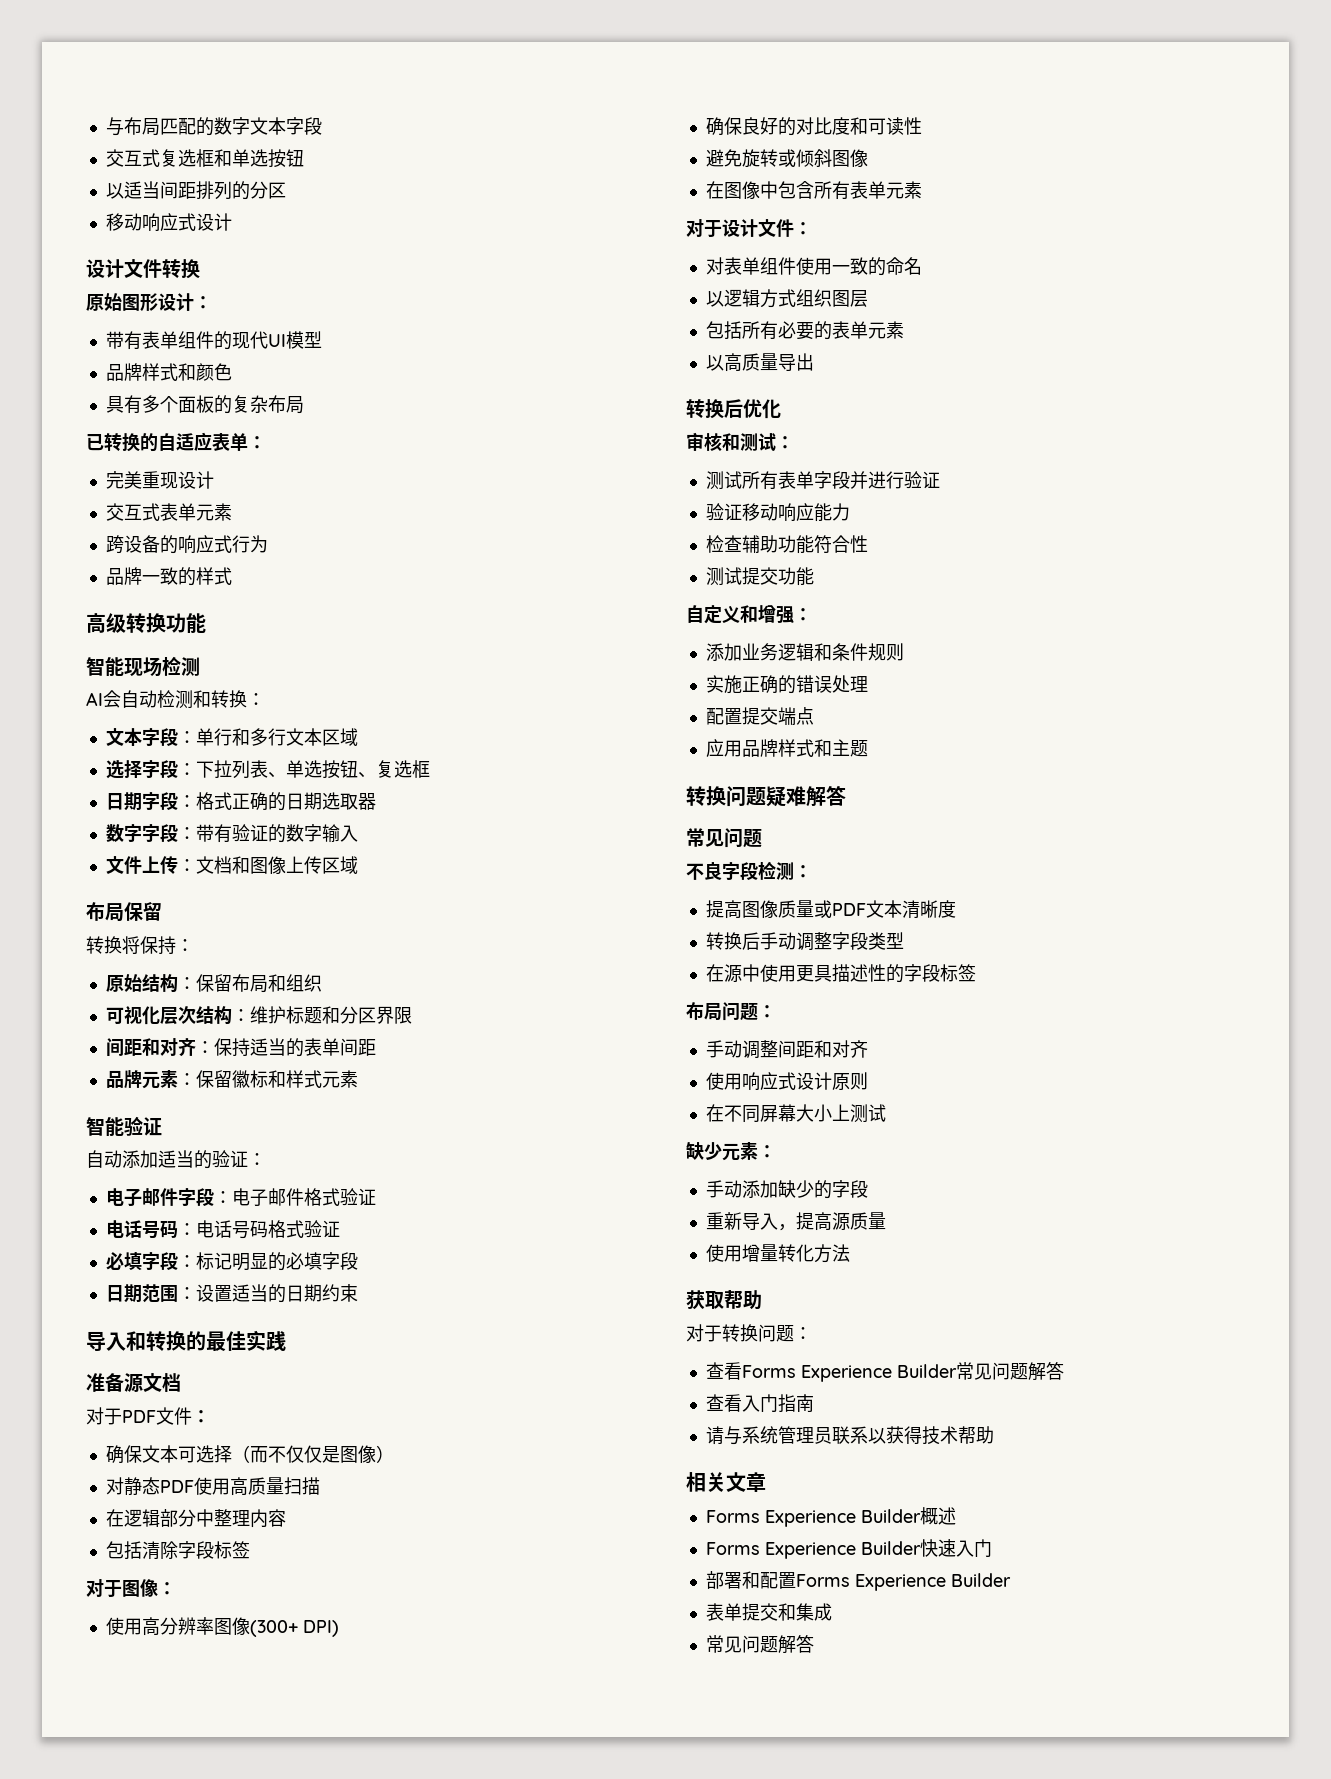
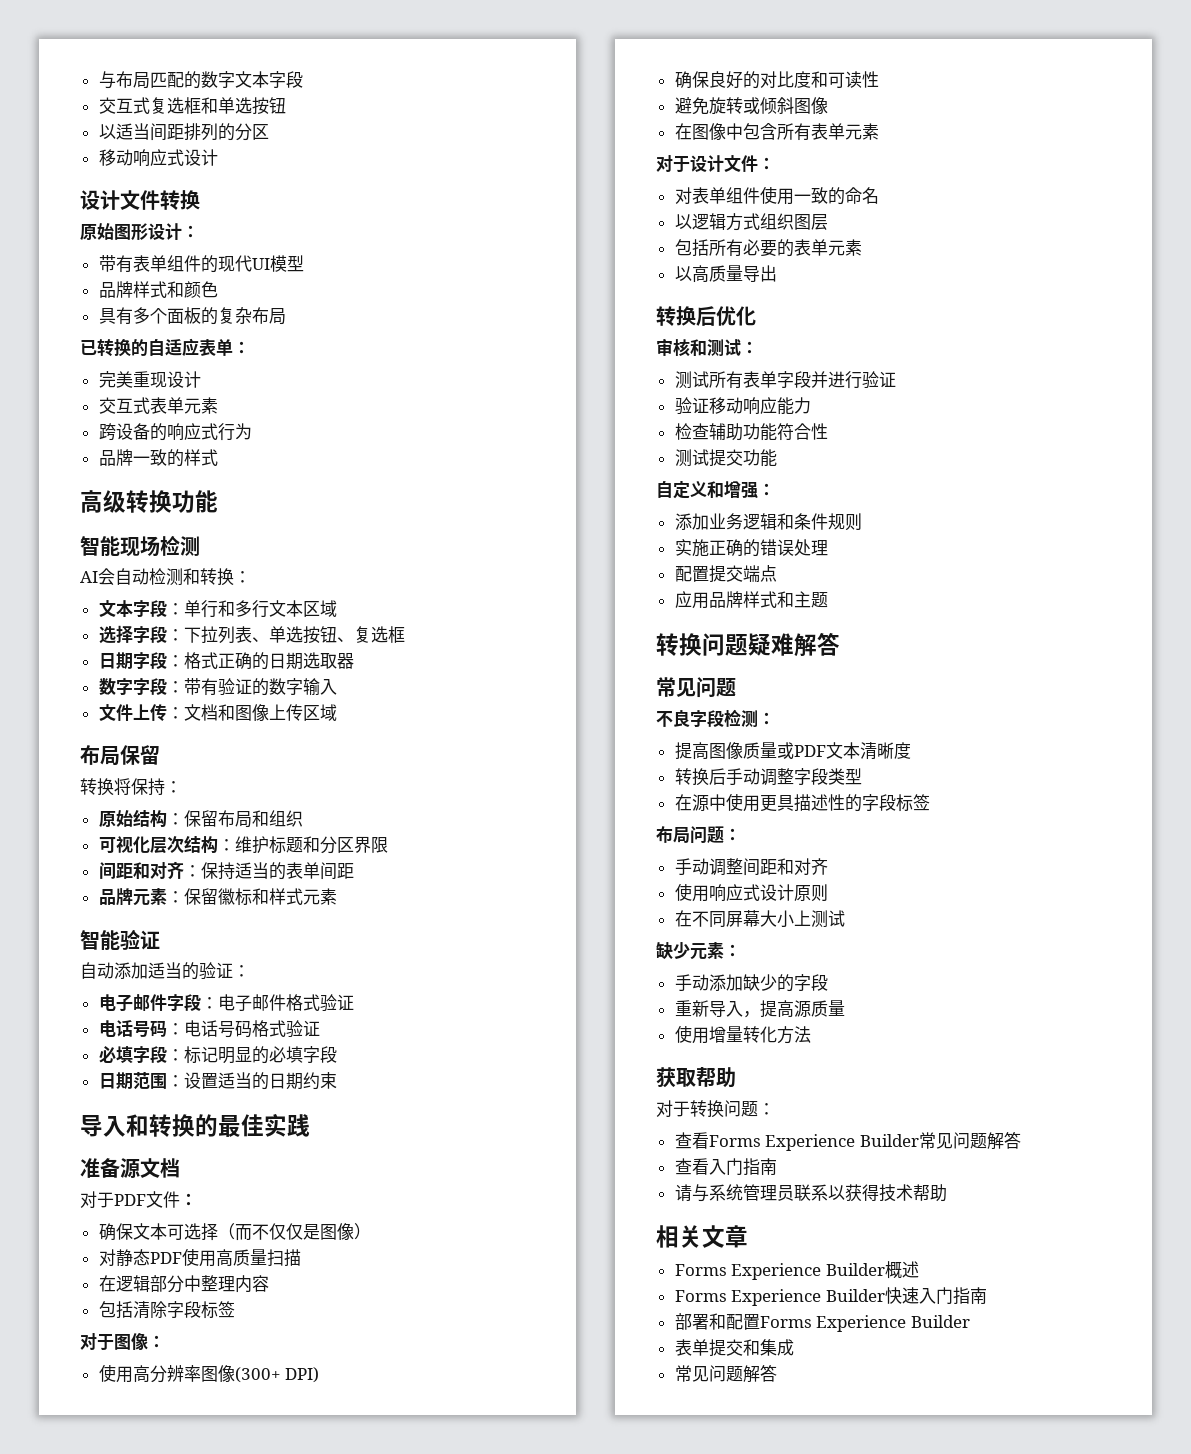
- Forms Experience Builder快速入门
+ Forms Experience Builder快速入门指南

